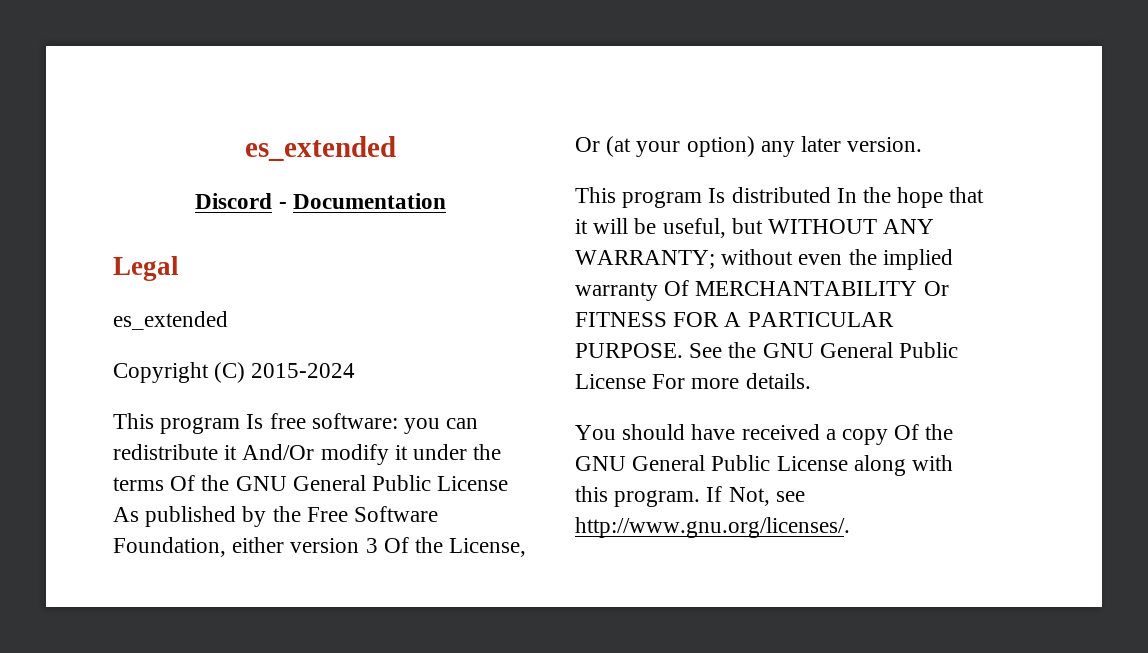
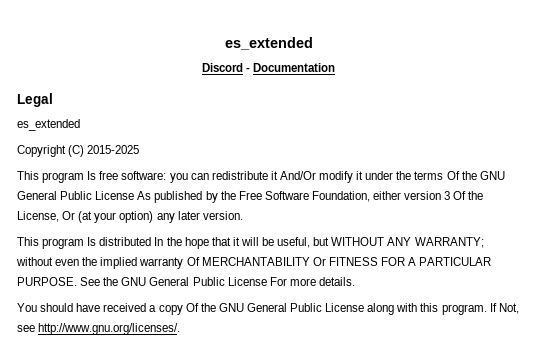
- Copyright (C) 2015-2024
+ Copyright (C) 2015-2025

